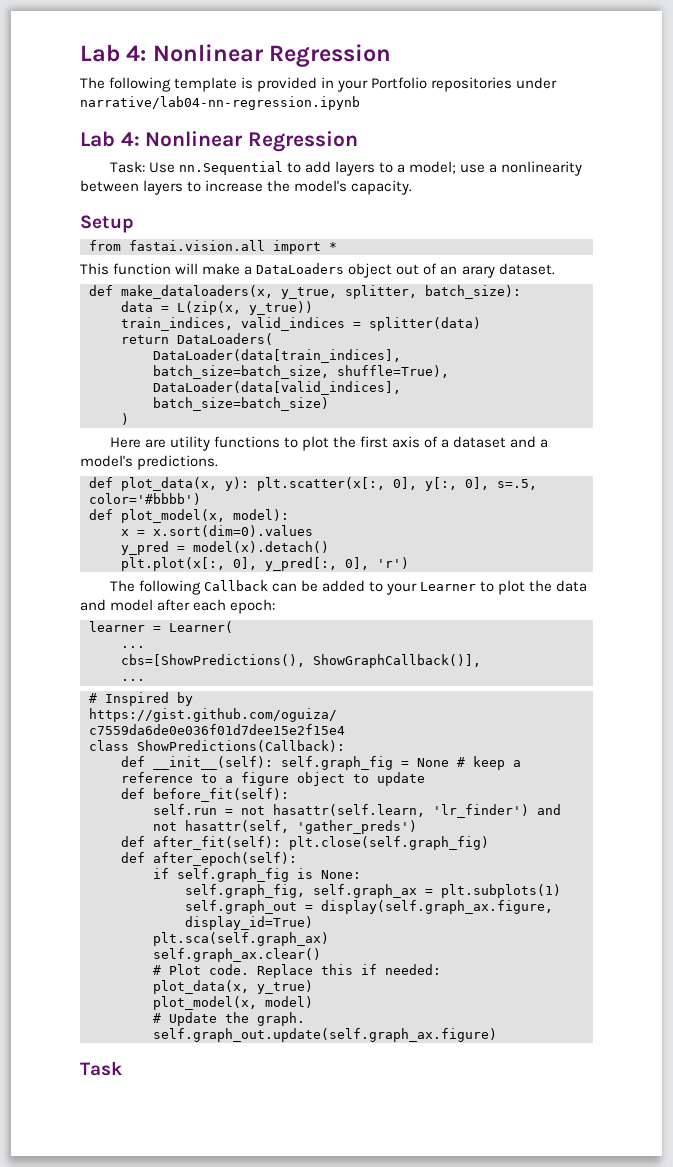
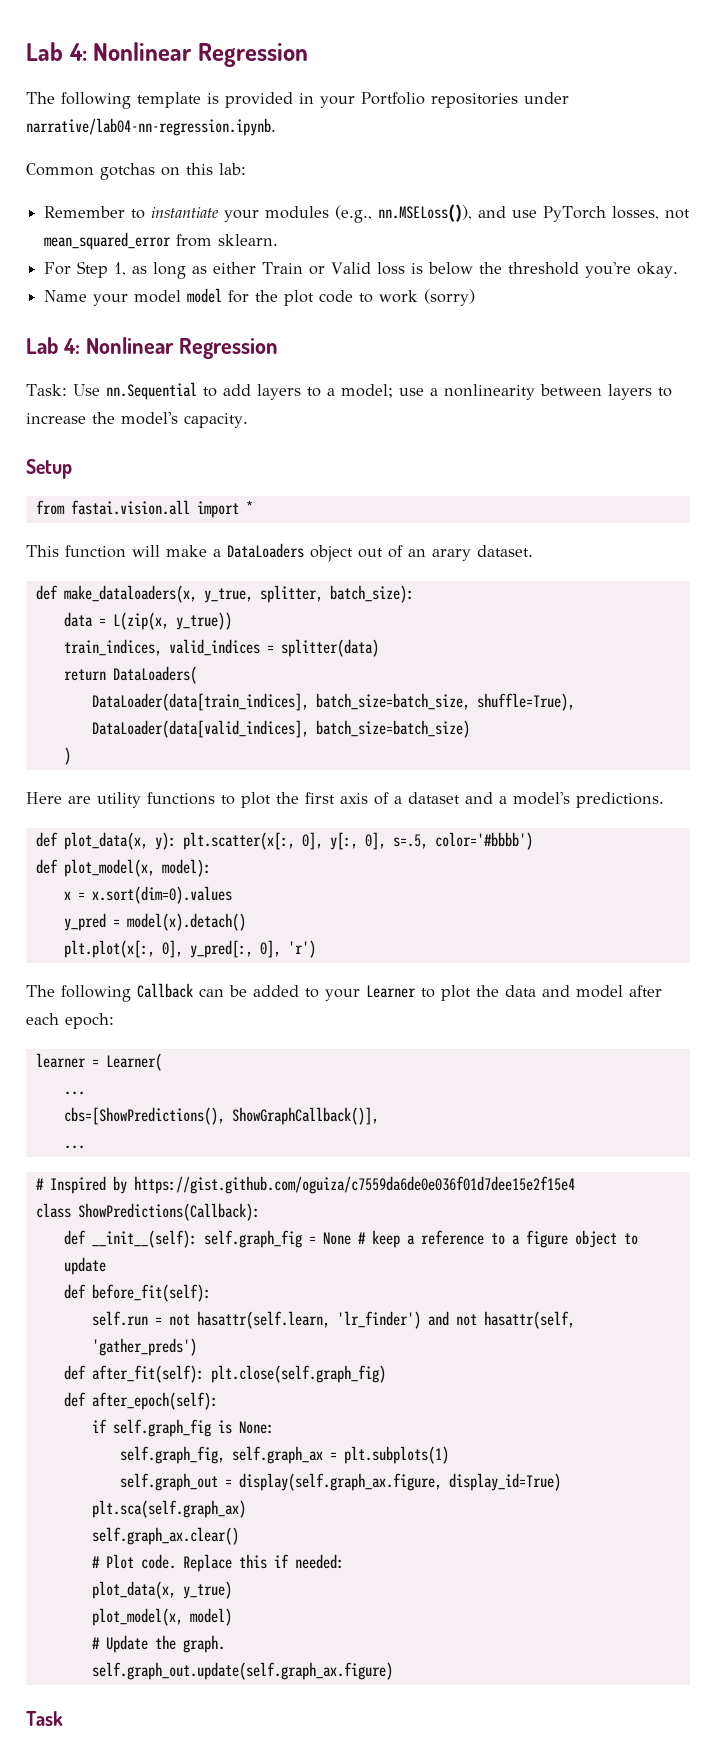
- The following template is provided in your Portfolio repositories under narrative/lab04-nn-regression.ipynb
+ The following template is provided in your Portfolio repositories under narrative/lab04-nn-regression.ipynb.
+ Common gotchas on this lab:
+ Remember to instantiate your modules (e.g., nn.MSELoss()), and use PyTorch losses, not mean_squared_error from sklearn.
+ For Step 1, as long as either Train or Valid loss is below the threshold you're okay.
+ Name your model model for the plot code to work (sorry)

